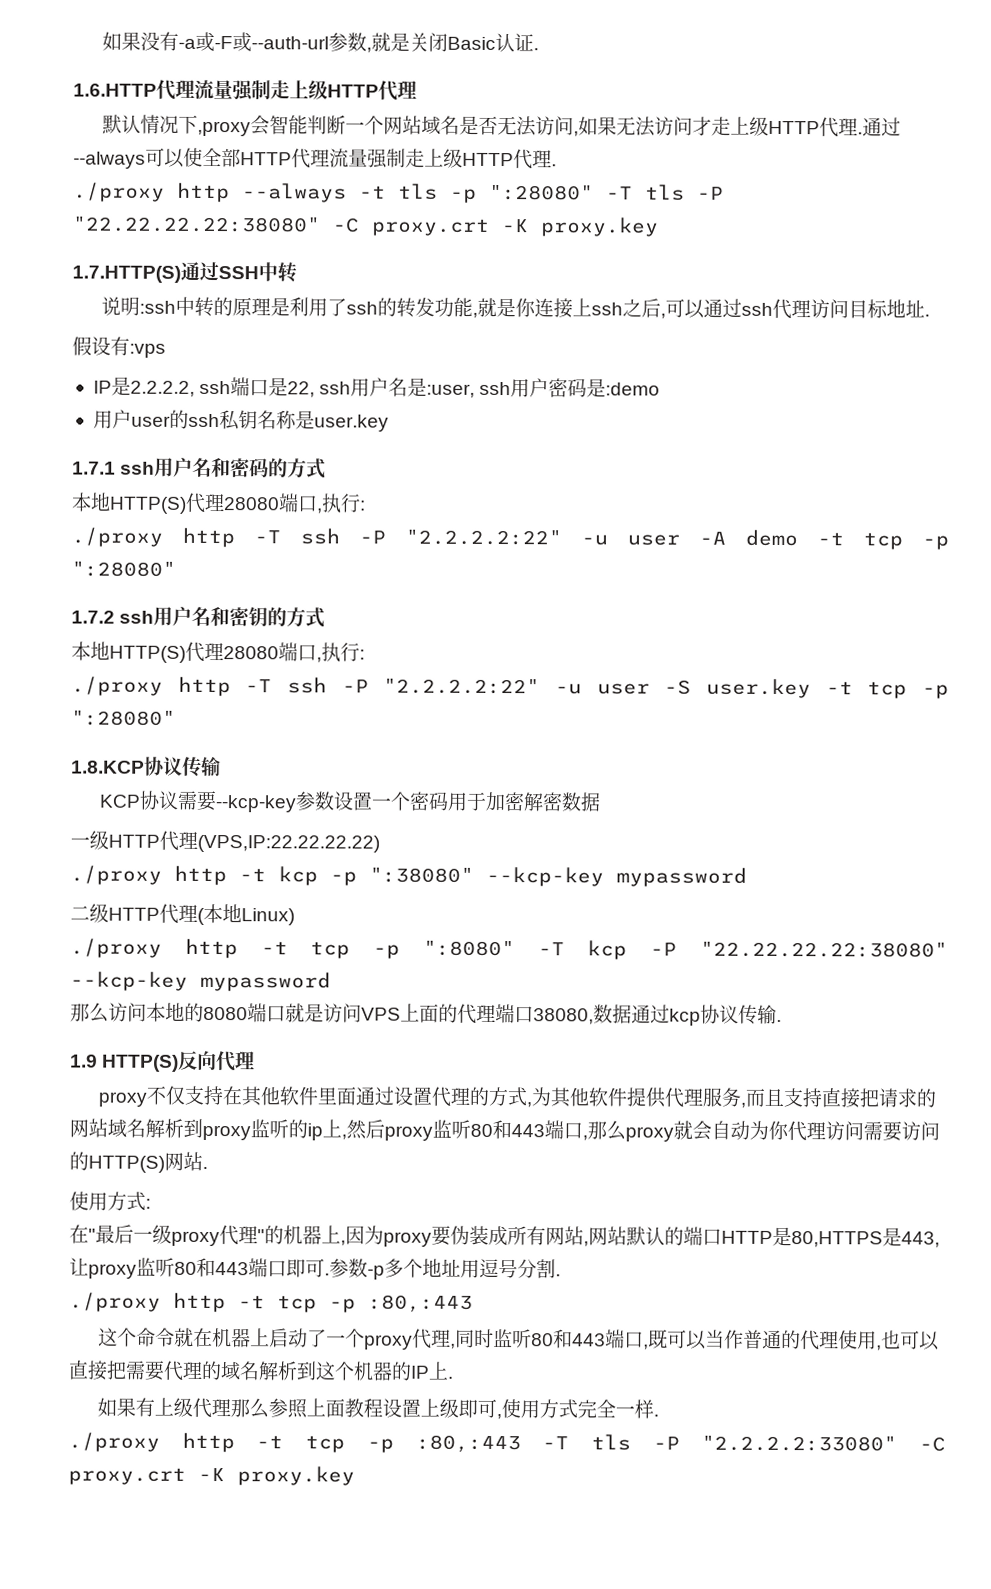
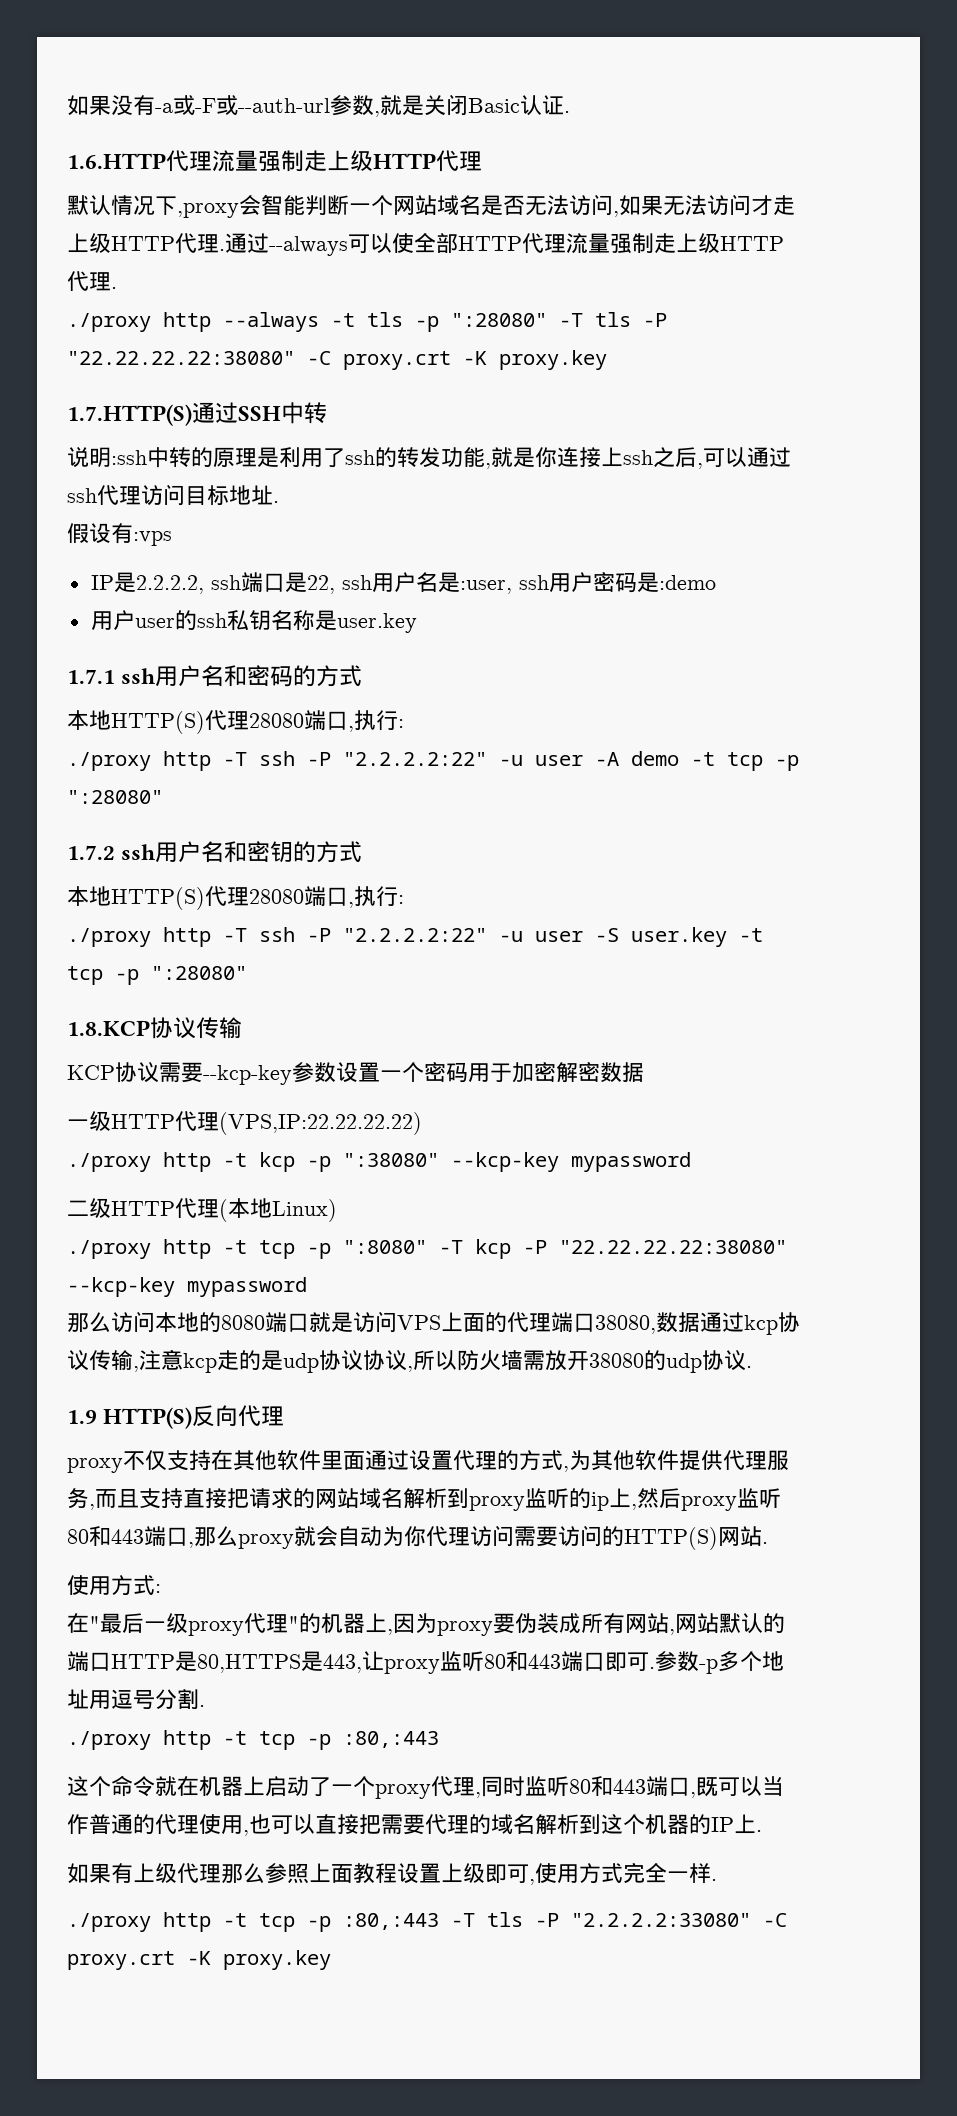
- 那么访问本地的8080端口就是访问VPS上面的代理端口38080,数据通过kcp协议传输.
+ 那么访问本地的8080端口就是访问VPS上面的代理端口38080,数据通过kcp协议传输,注意kcp走的是udp协议协议,所以防火墙需放开38080的udp协议.

